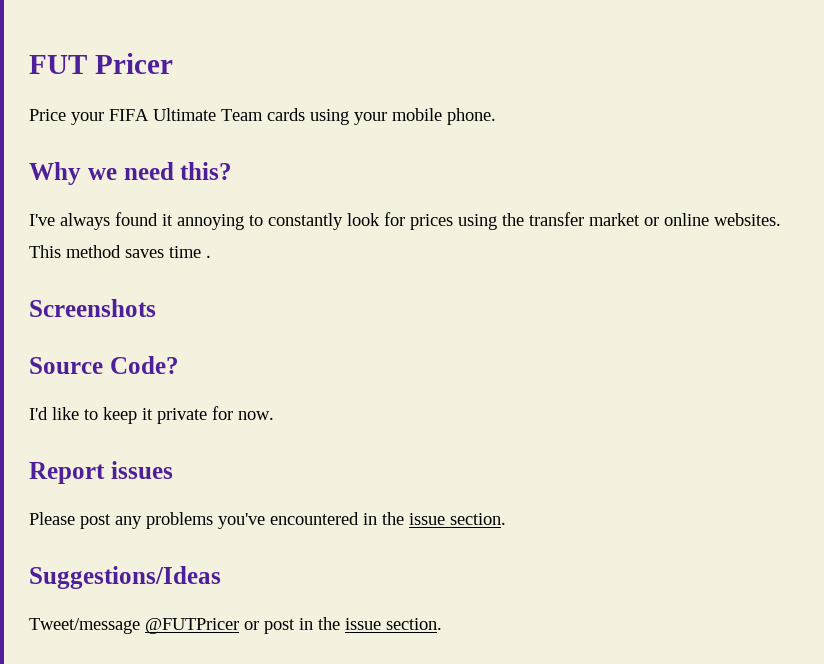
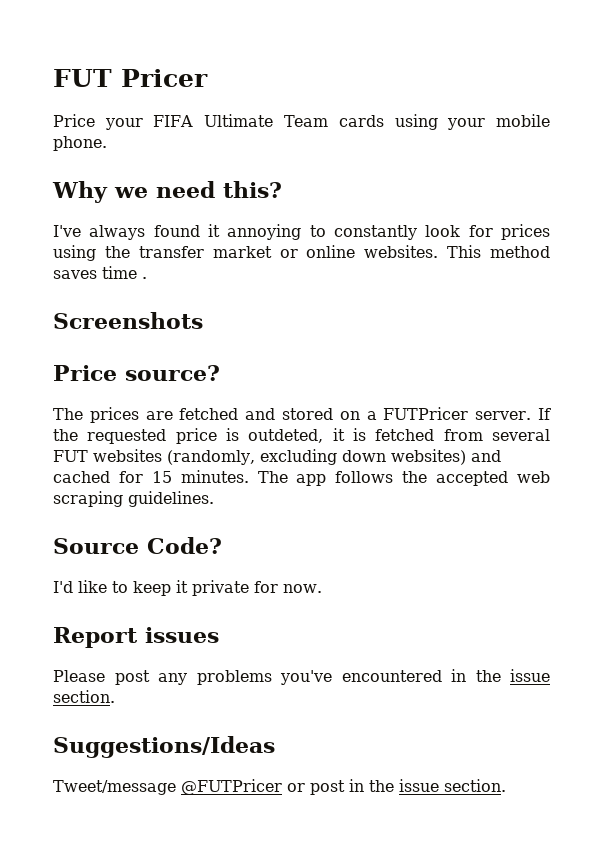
+ Price source?
+ The prices are fetched and stored on a FUTPricer server. If the requested price is outdeted, it is fetched from several FUT websites (randomly, excluding down websites) and cached for 15 minutes. The app follows the accepted web scraping guidelines.

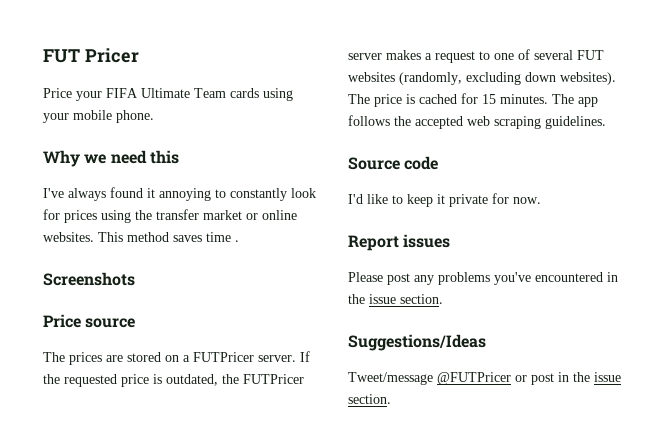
- Why we need this?
+ Why we need this
- Price source?
+ Price source
- The prices are fetched and stored on a FUTPricer server.
+ The prices are stored on a FUTPricer server.
- If the requested price is outdeted, it is fetched from several FUT websites (randomly, excluding down websites) and cached for 15 minutes.
+ If the requested price is outdated, the FUTPricer server makes a request to one of several FUT websites (randomly, excluding down websites). The price is cached for 15 minutes.
- Source Code?
+ Source code

